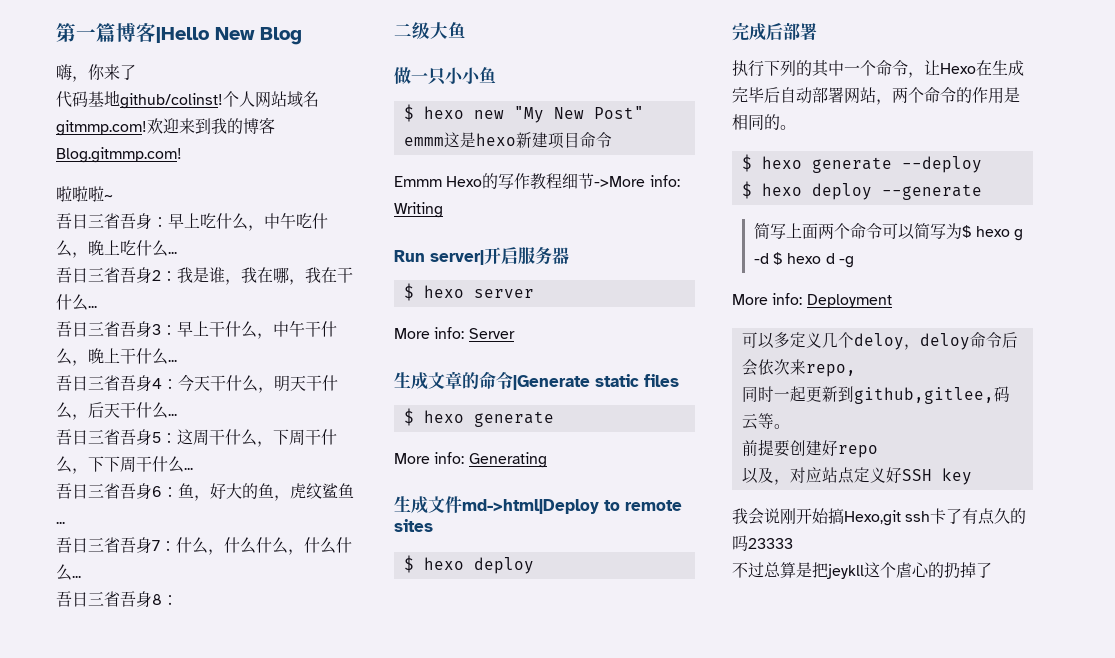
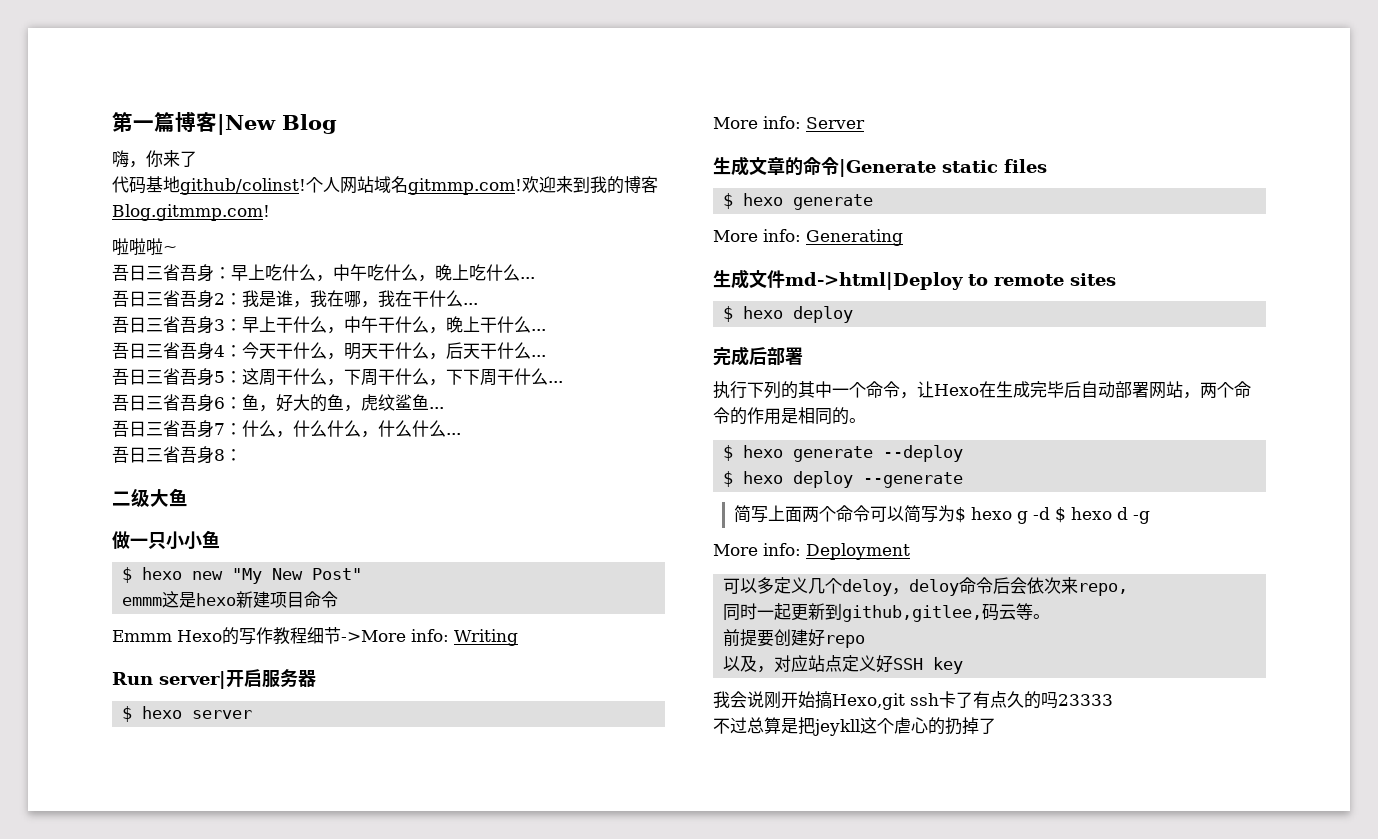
- 第一篇博客|Hello New Blog
+ 第一篇博客|New Blog

